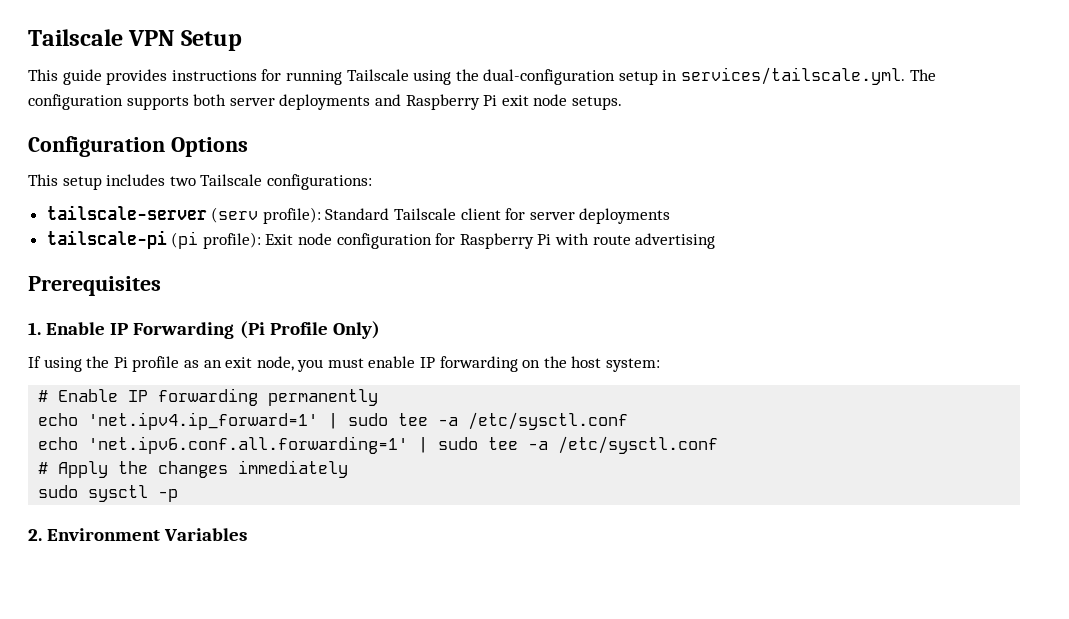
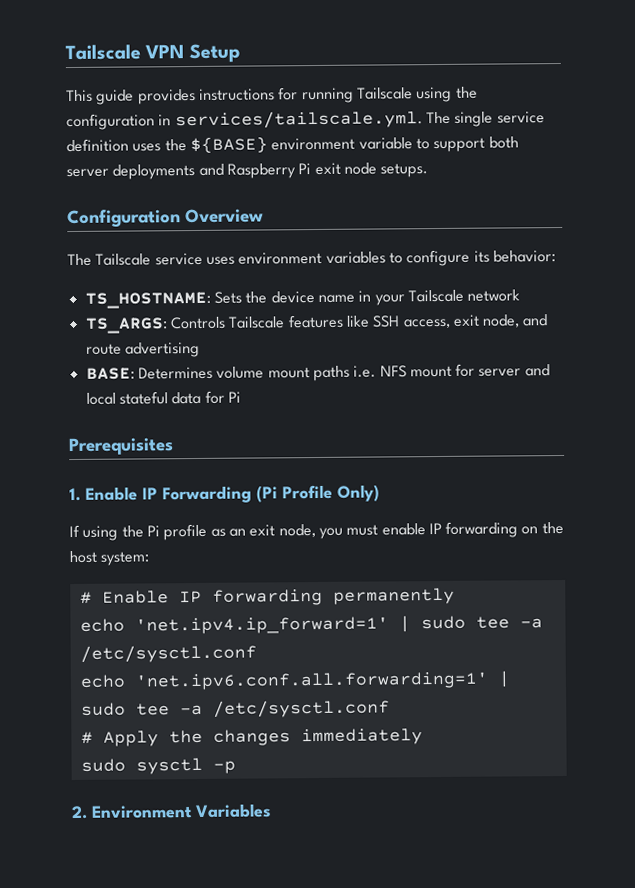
- This guide provides instructions for running Tailscale using the dual-configuration setup in services/tailscale.yml. The configuration supports both server deployments and Raspberry Pi exit node setups.
+ This guide provides instructions for running Tailscale using the configuration in services/tailscale.yml. The single service definition uses the ${BASE} environment variable to support both server deployments and Raspberry Pi exit node setups.
- Configuration Options
- This setup includes two Tailscale configurations:
- tailscale-server (serv profile): Standard Tailscale client for server deployments
- tailscale-pi (pi profile): Exit node configuration for Raspberry Pi with route advertising
+ Configuration Overview
+ The Tailscale service uses environment variables to configure its behavior:
+ TS_HOSTNAME: Sets the device name in your Tailscale network
+ TS_ARGS: Controls Tailscale features like SSH access, exit node, and route advertising
+ BASE: Determines volume mount paths i.e. NFS mount for server and local stateful data for Pi

